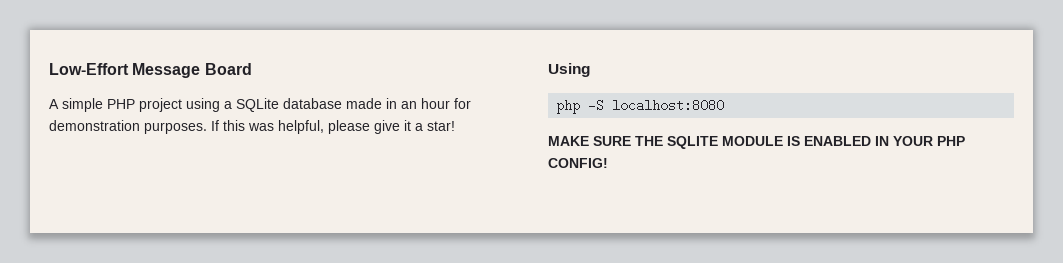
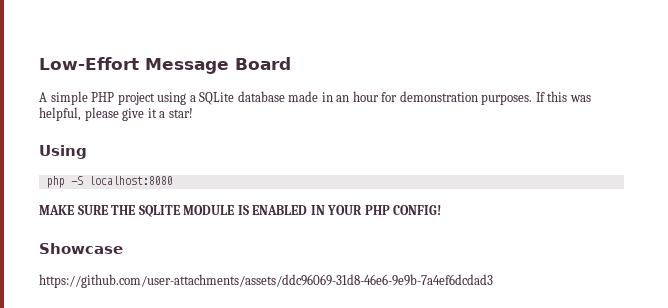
+ Showcase
+ https://github.com/user-attachments/assets/ddc96069-31d8-46e6-9e9b-7a4ef6dcdad3

